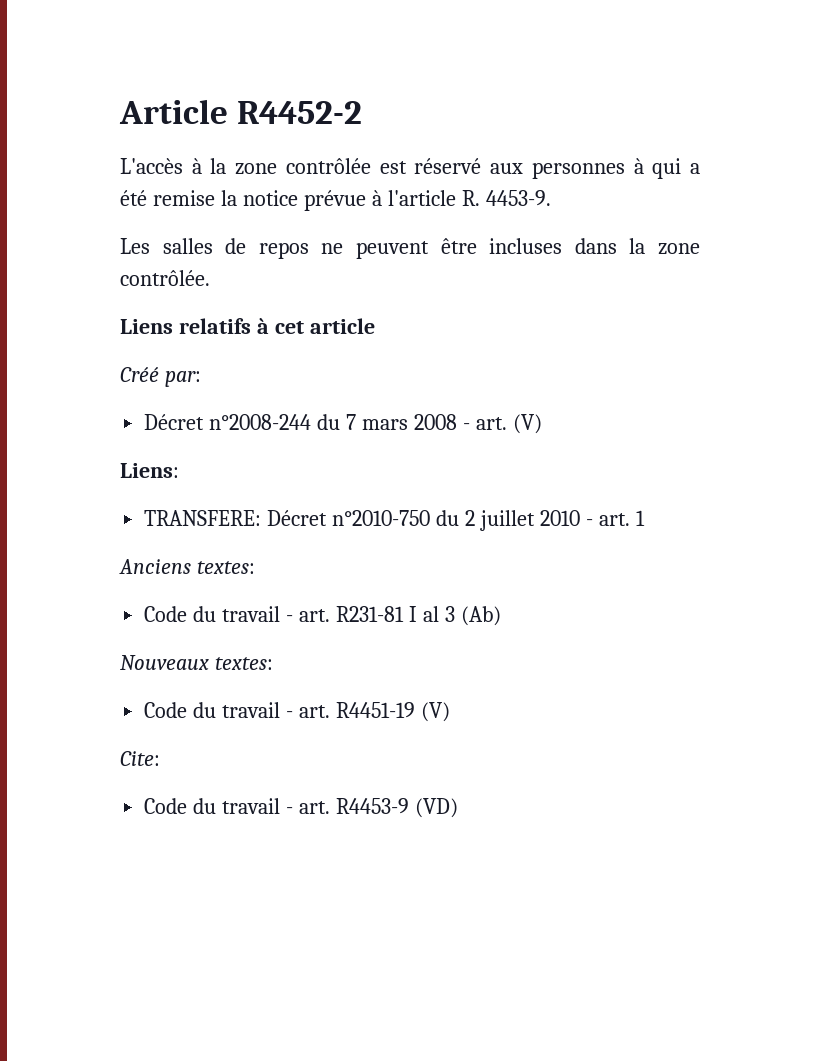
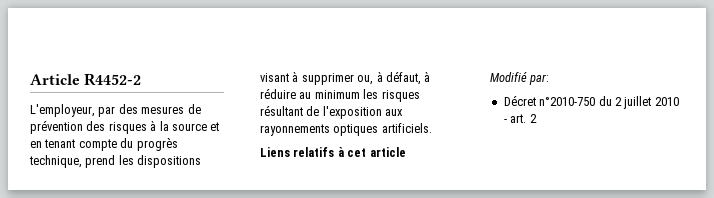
- L'accès à la zone contrôlée est réservé aux personnes à qui a été remise la notice prévue à l'article R. 4453-9.
- Les salles de repos ne peuvent être incluses dans la zone contrôlée.
+ L'employeur, par des mesures de prévention des risques à la source et en tenant compte du progrès technique, prend les dispositions visant à supprimer ou, à défaut, à réduire au minimum les risques résultant de l'exposition aux rayonnements optiques artificiels.
- Créé par:
+ Modifié par:
- Décret n°2008-244 du 7 mars 2008 - art. (V)
- Liens:
- TRANSFERE: Décret n°2010-750 du 2 juillet 2010 - art. 1
- Anciens textes:
- Code du travail - art. R231-81 I al 3 (Ab)
- Nouveaux textes:
- Code du travail - art. R4451-19 (V)
- Cite:
- Code du travail - art. R4453-9 (VD)
+ Décret n°2010-750 du 2 juillet 2010 - art. 2

